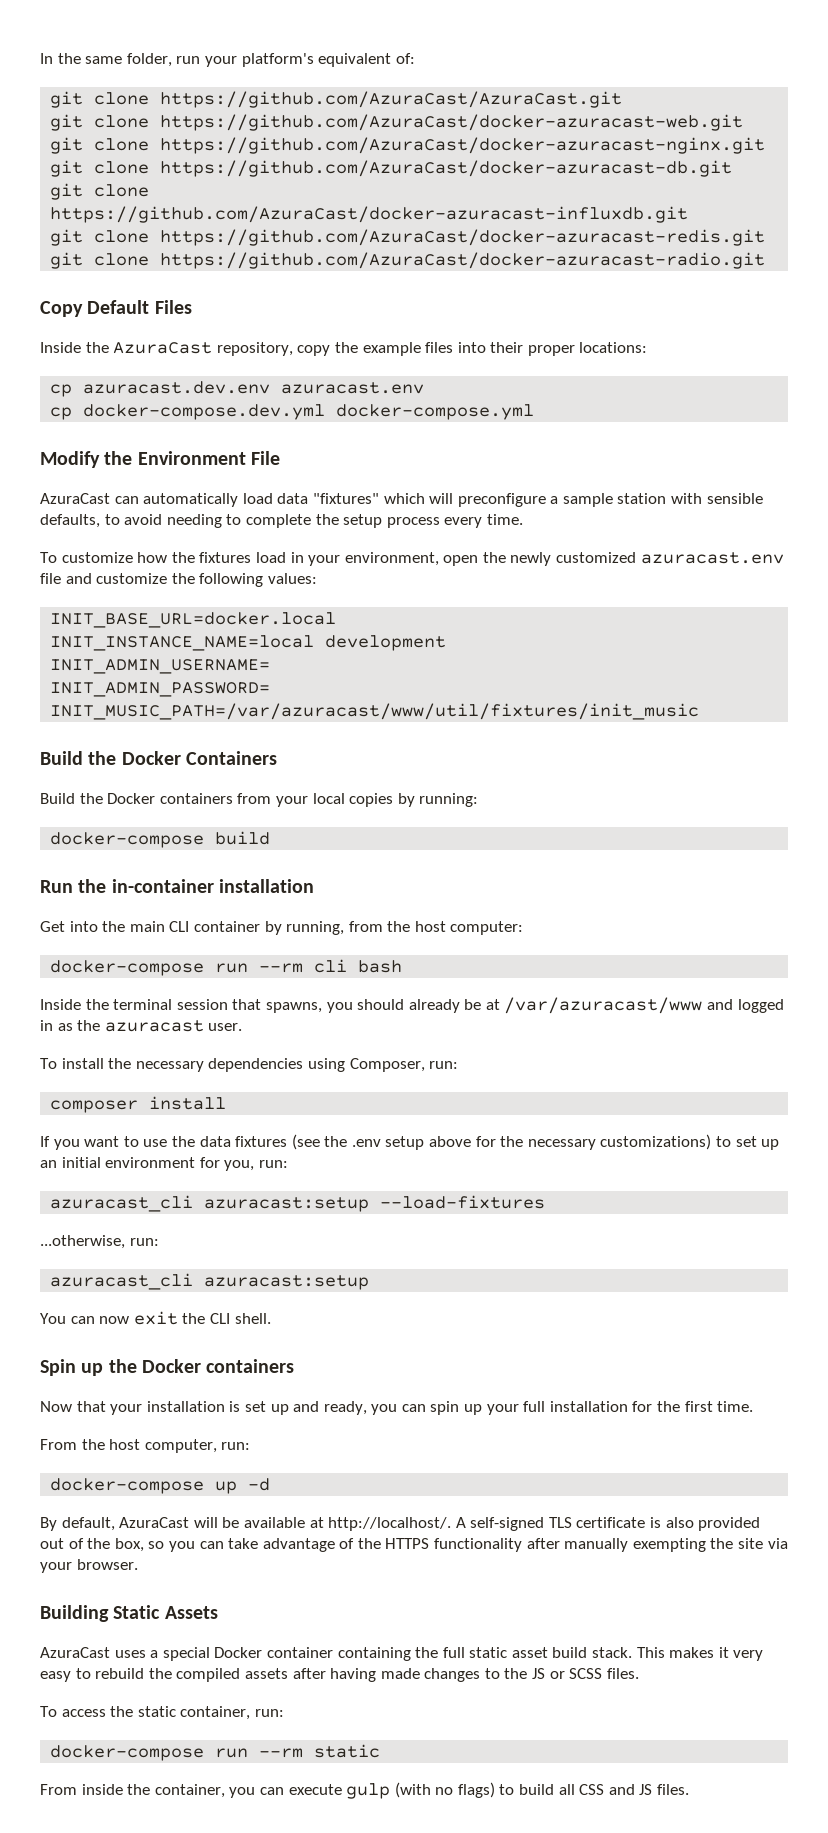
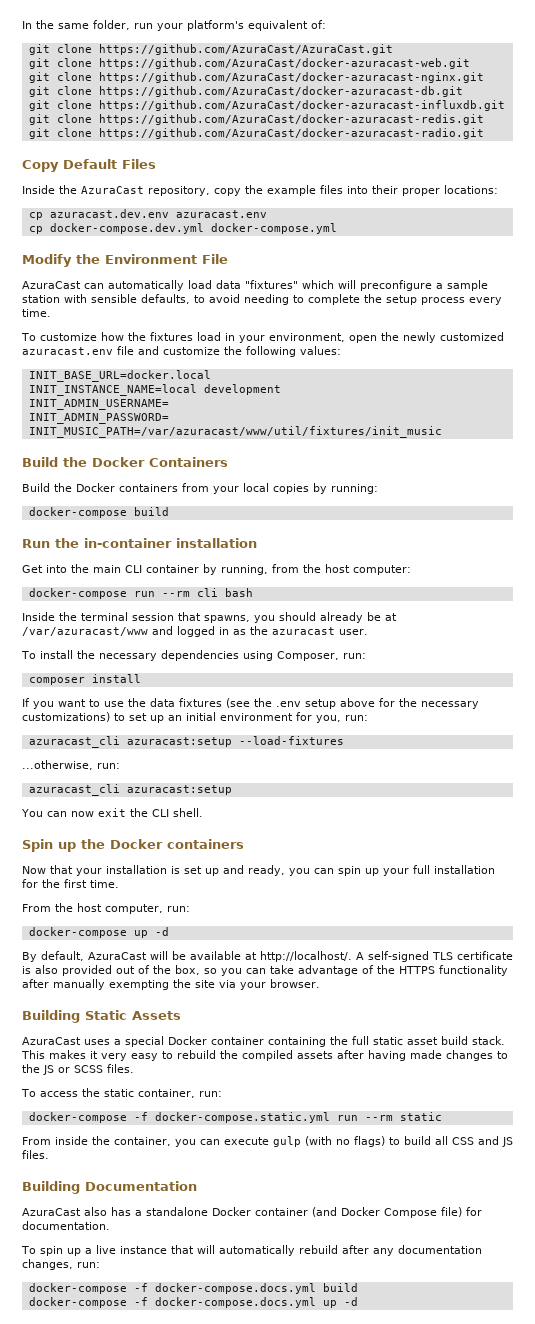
- docker-compose run --rm static
+ docker-compose -f docker-compose.static.yml run --rm static
+ Building Documentation
+ AzuraCast also has a standalone Docker container (and Docker Compose file) for documentation.
+ To spin up a live instance that will automatically rebuild after any documentation changes, run:
+ docker-compose -f docker-compose.docs.yml build
+ docker-compose -f docker-compose.docs.yml up -d

